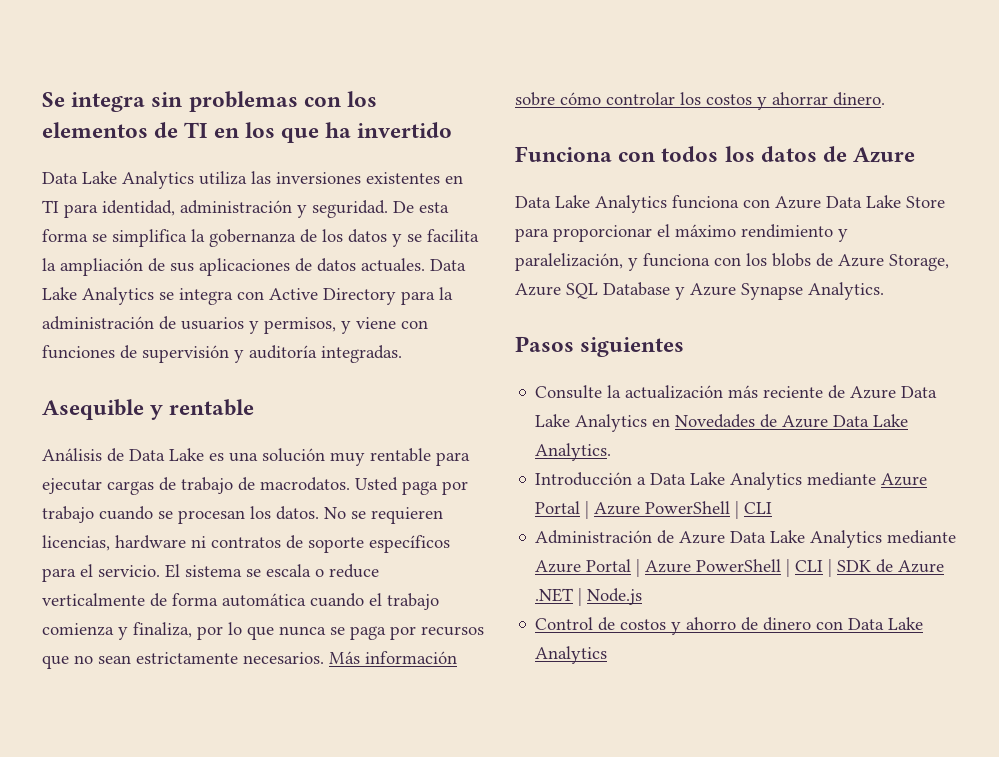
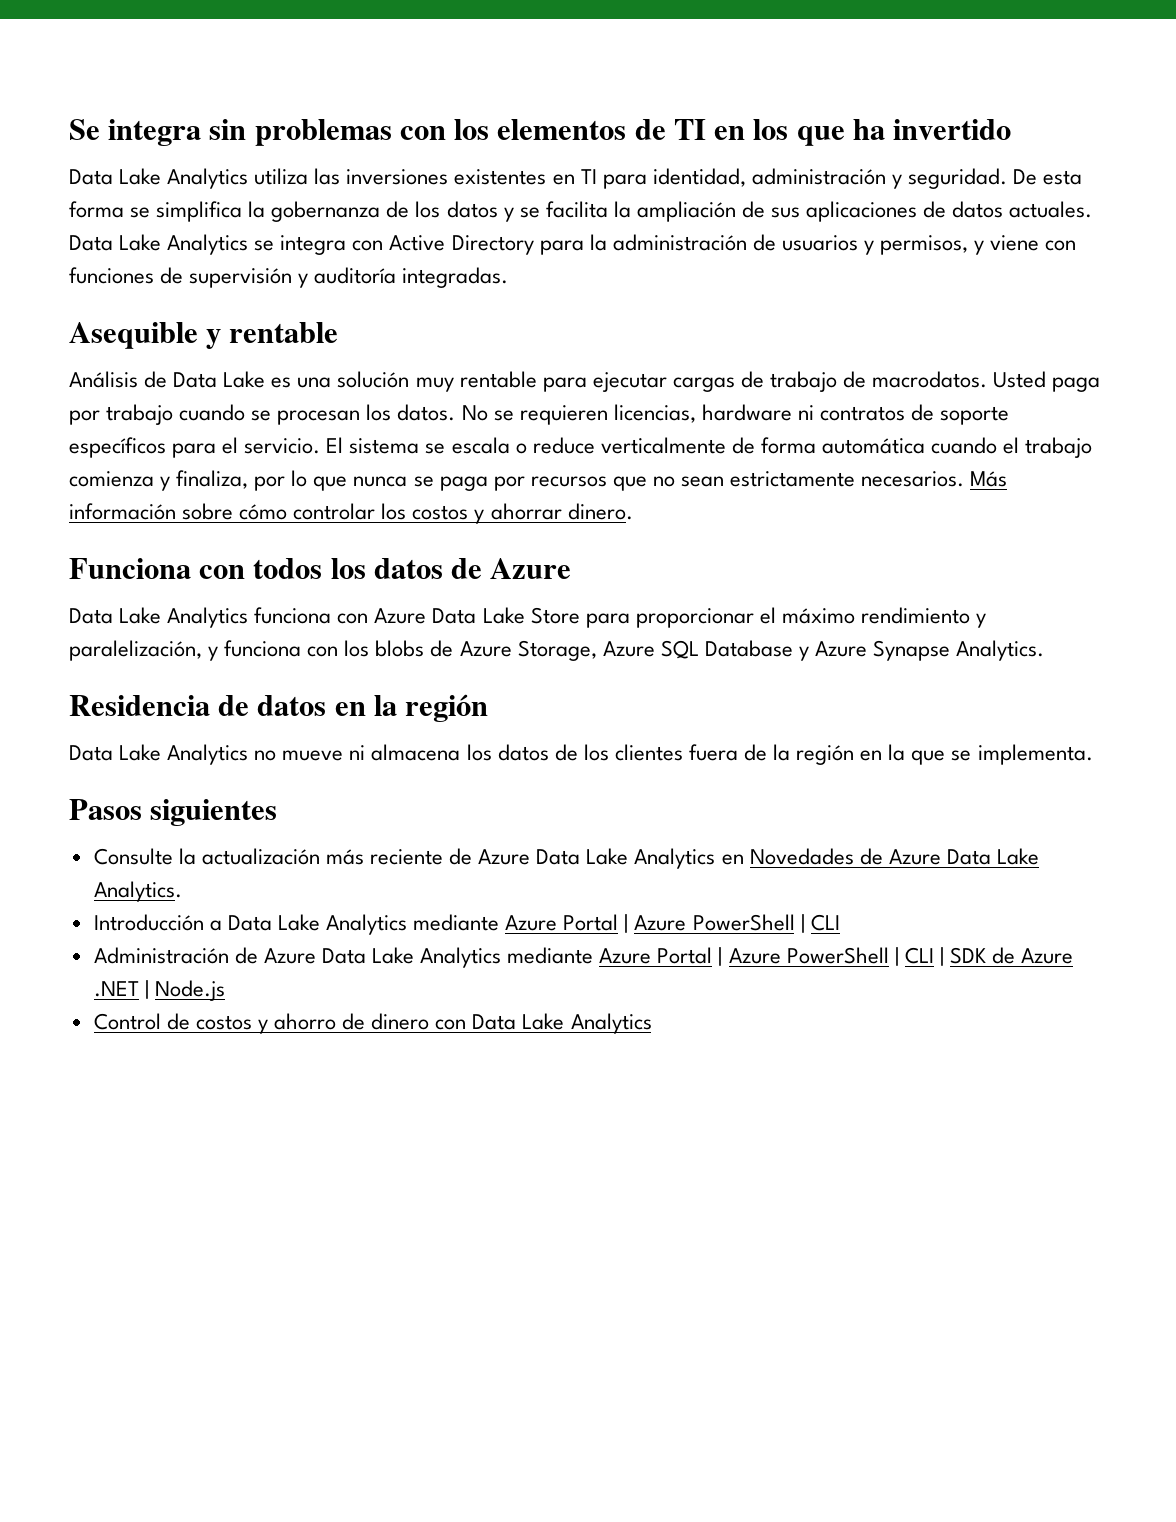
+ Residencia de datos en la región
+ Data Lake Analytics no mueve ni almacena los datos de los clientes fuera de la región en la que se implementa.

